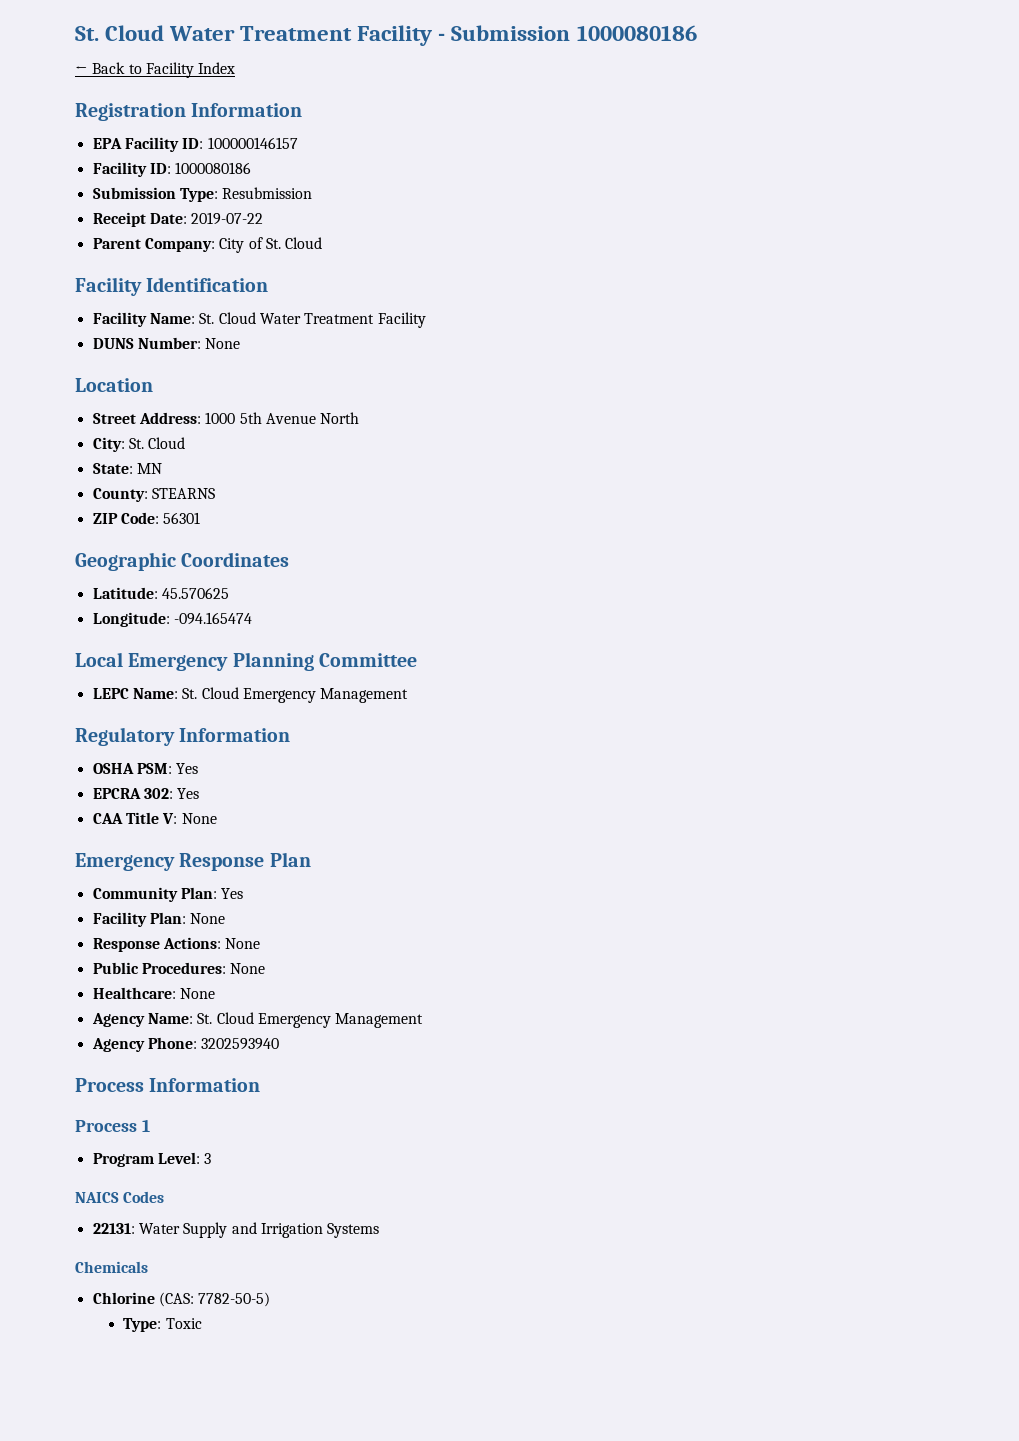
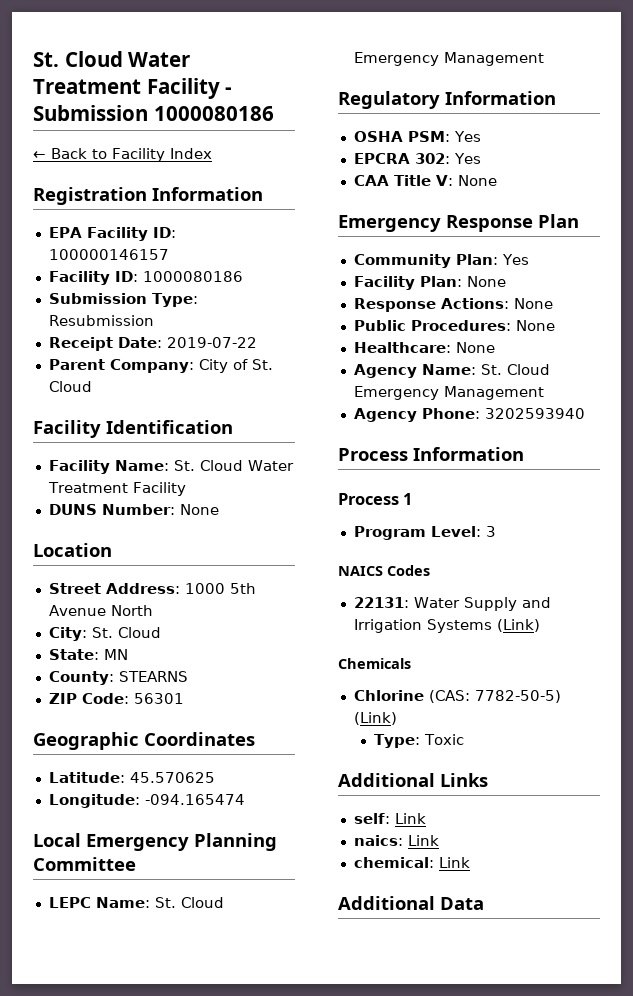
- 22131: Water Supply and Irrigation Systems
+ 22131: Water Supply and Irrigation Systems (Link)
- Chlorine (CAS: 7782-50-5)
+ Chlorine (CAS: 7782-50-5) (Link)
+ Additional Links
+ self: Link
+ naics: Link
+ chemical: Link
+ Additional Data

